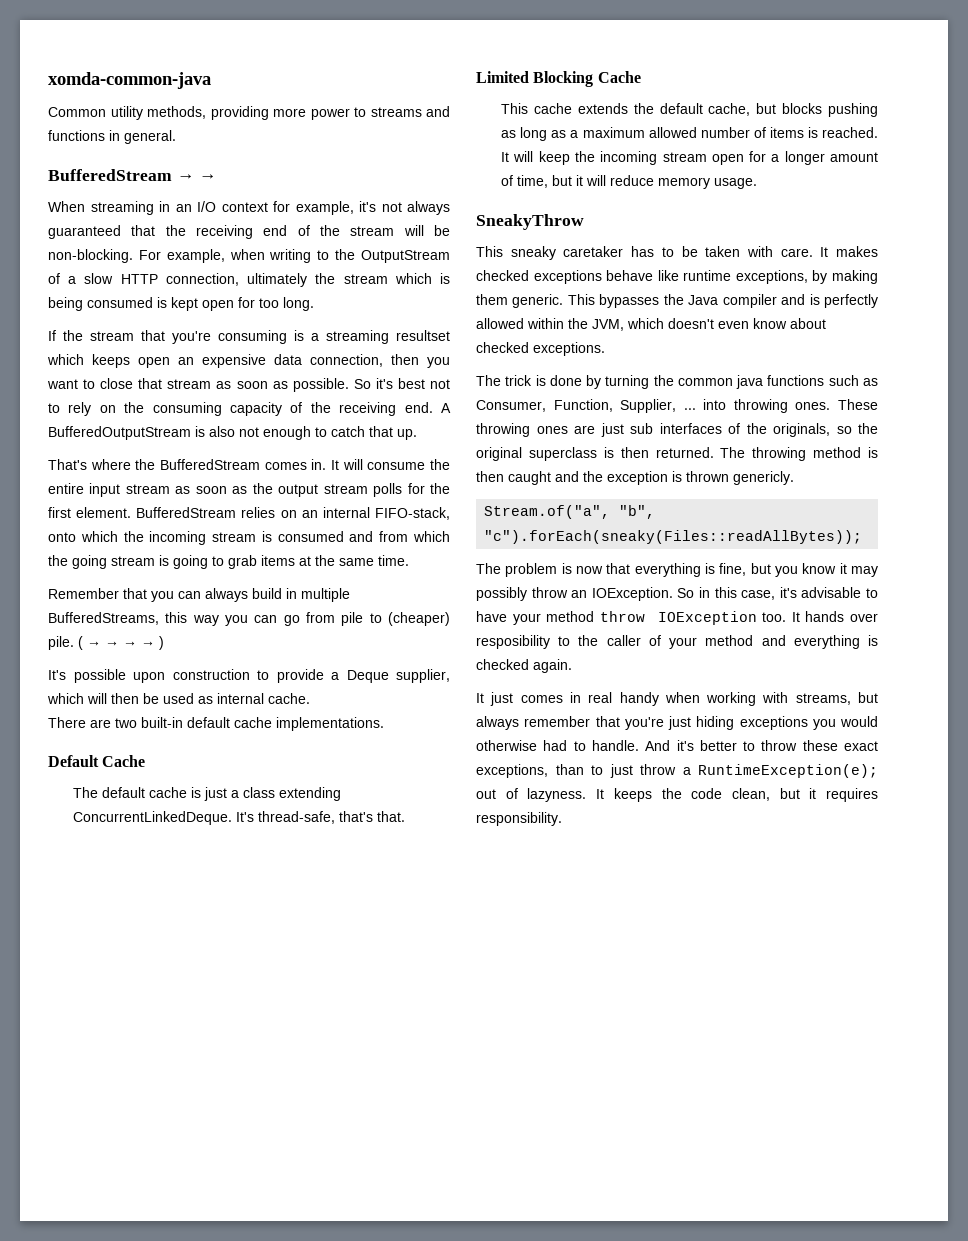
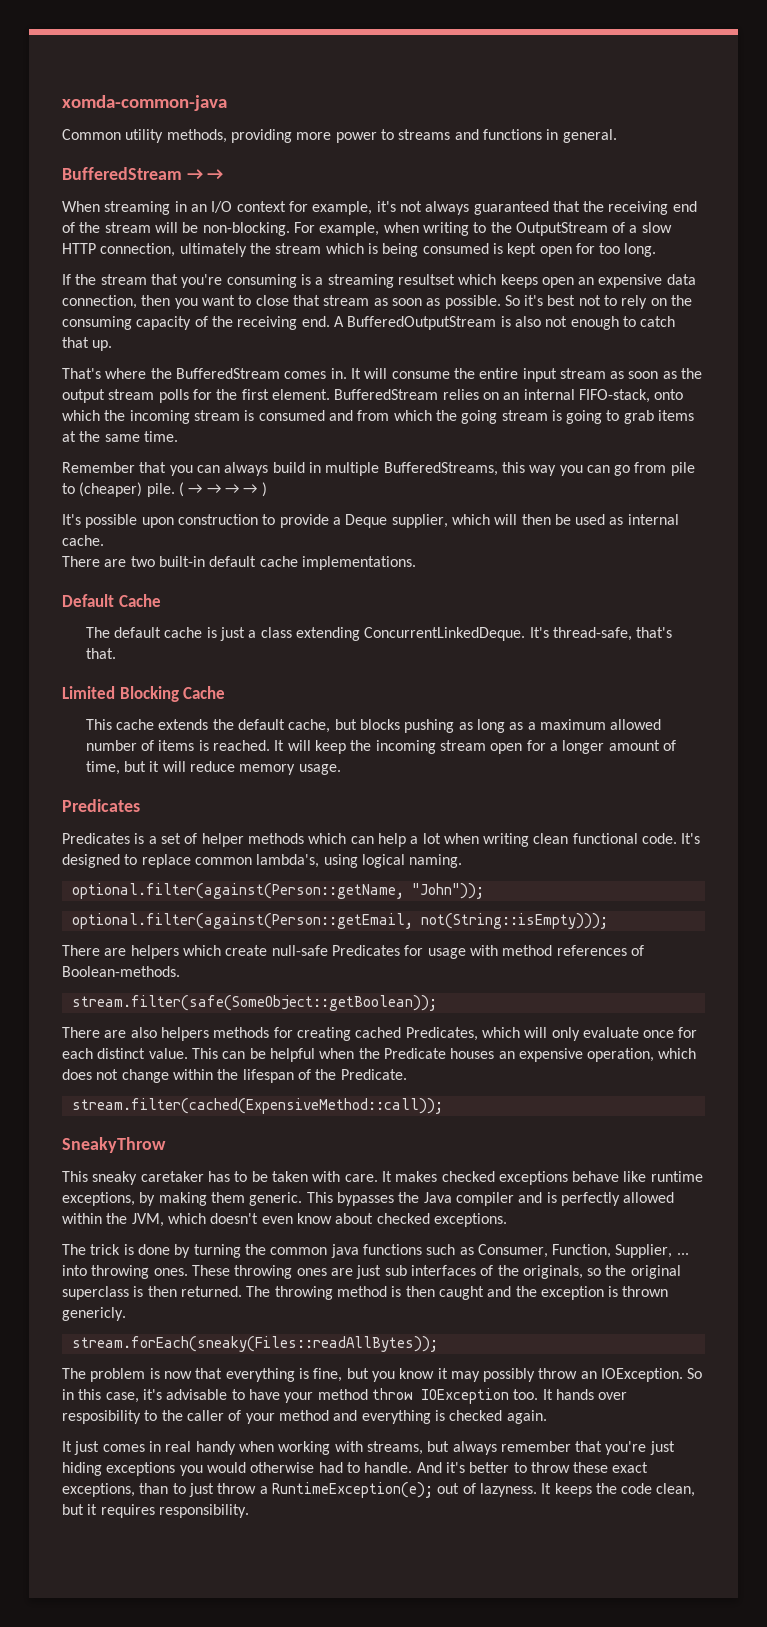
  It will keep the incoming stream open for a longer amount of time, but it will reduce memory usage.
+ Predicates
+ Predicates is a set of helper methods which can help a lot when writing clean functional code. It's designed to replace common lambda's, using logical naming.
+ optional.filter(against(Person::getName, "John"));
+ optional.filter(against(Person::getEmail, not(String::isEmpty)));
+ There are helpers which create null-safe Predicates for usage with method references of Boolean-methods.
+ stream.filter(safe(SomeObject::getBoolean));
+ There are also helpers methods for creating cached Predicates, which will only evaluate once for each distinct value. This can be helpful when the Predicate houses an expensive operation, which does not change within the lifespan of the Predicate.
+ stream.filter(cached(ExpensiveMethod::call));
- Stream.of("a", "b", "c").forEach(sneaky(Files::readAllBytes));
+ stream.forEach(sneaky(Files::readAllBytes));

